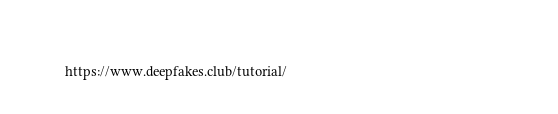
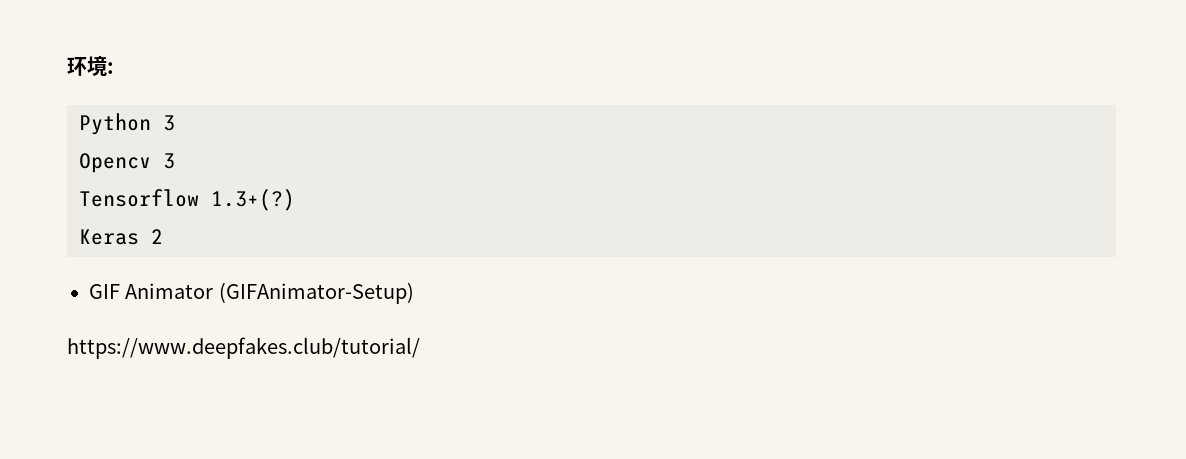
+ 环境:
+ Python 3
+ Opencv 3
+ Tensorflow 1.3+(?)
+ Keras 2
+ GIF Animator (GIFAnimator-Setup)

